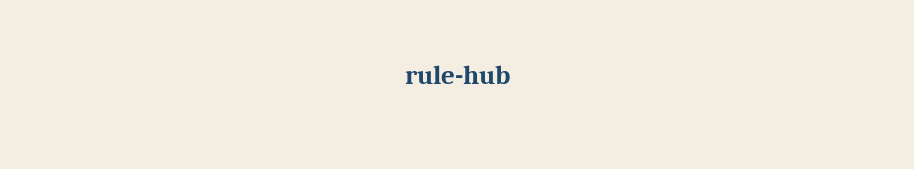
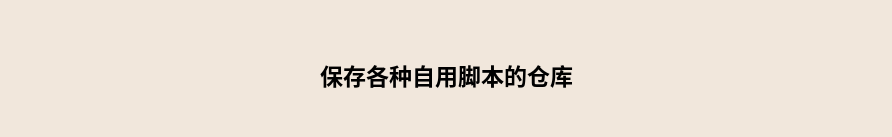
- rule-hub
+ 保存各种自用脚本的仓库

